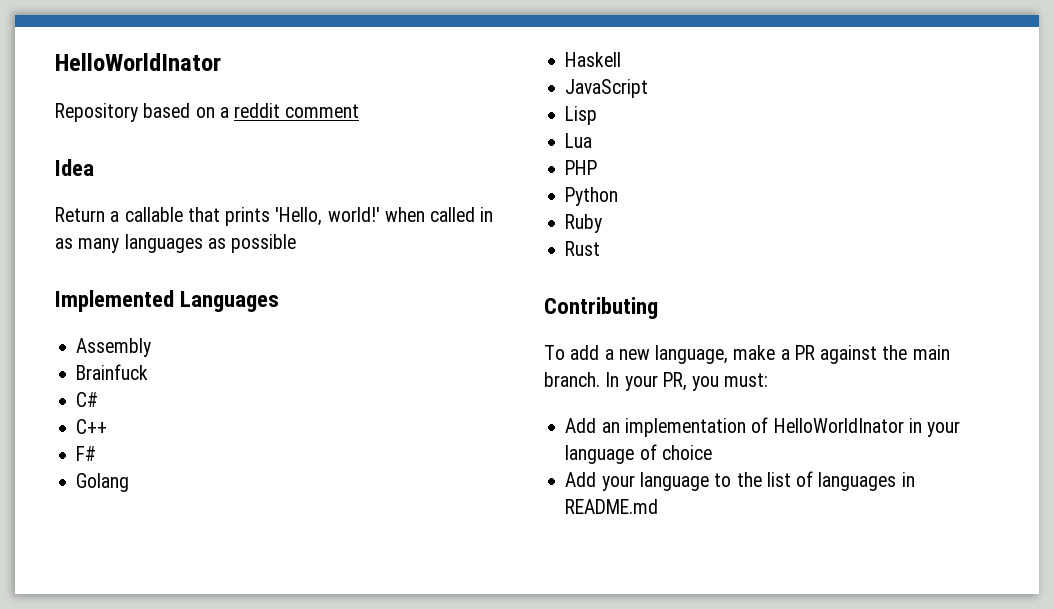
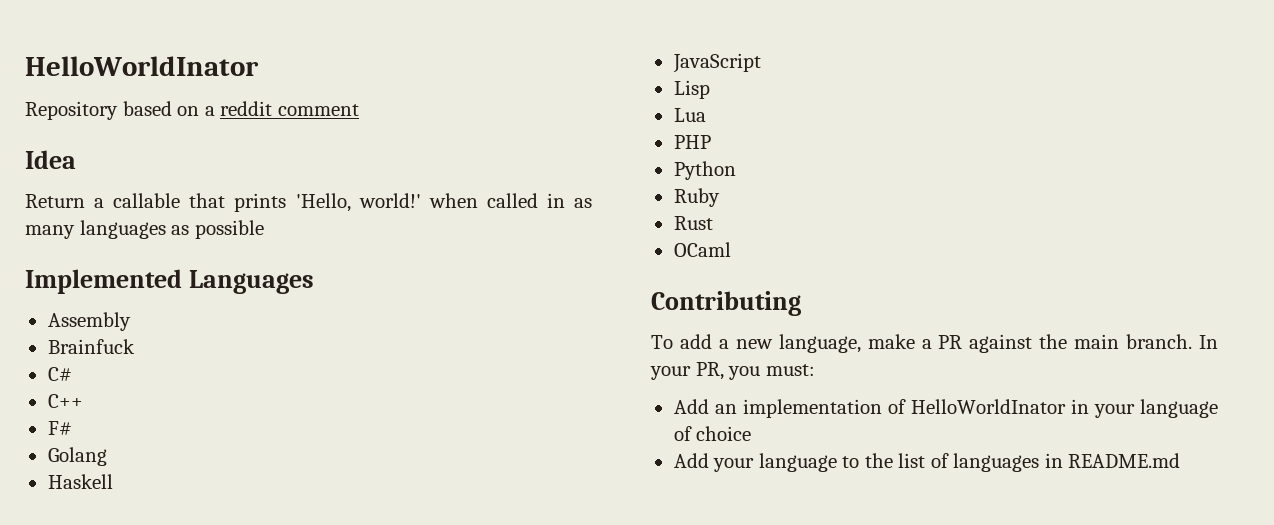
+ OCaml

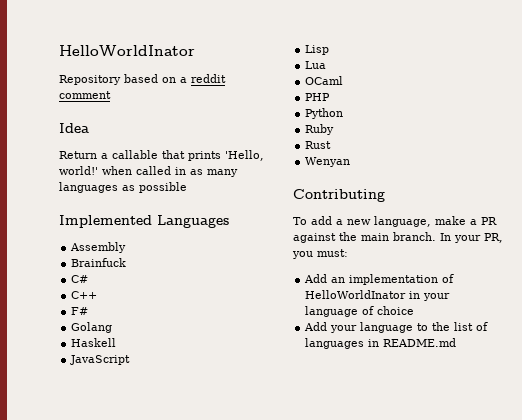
+ OCaml
- OCaml
+ Wenyan

